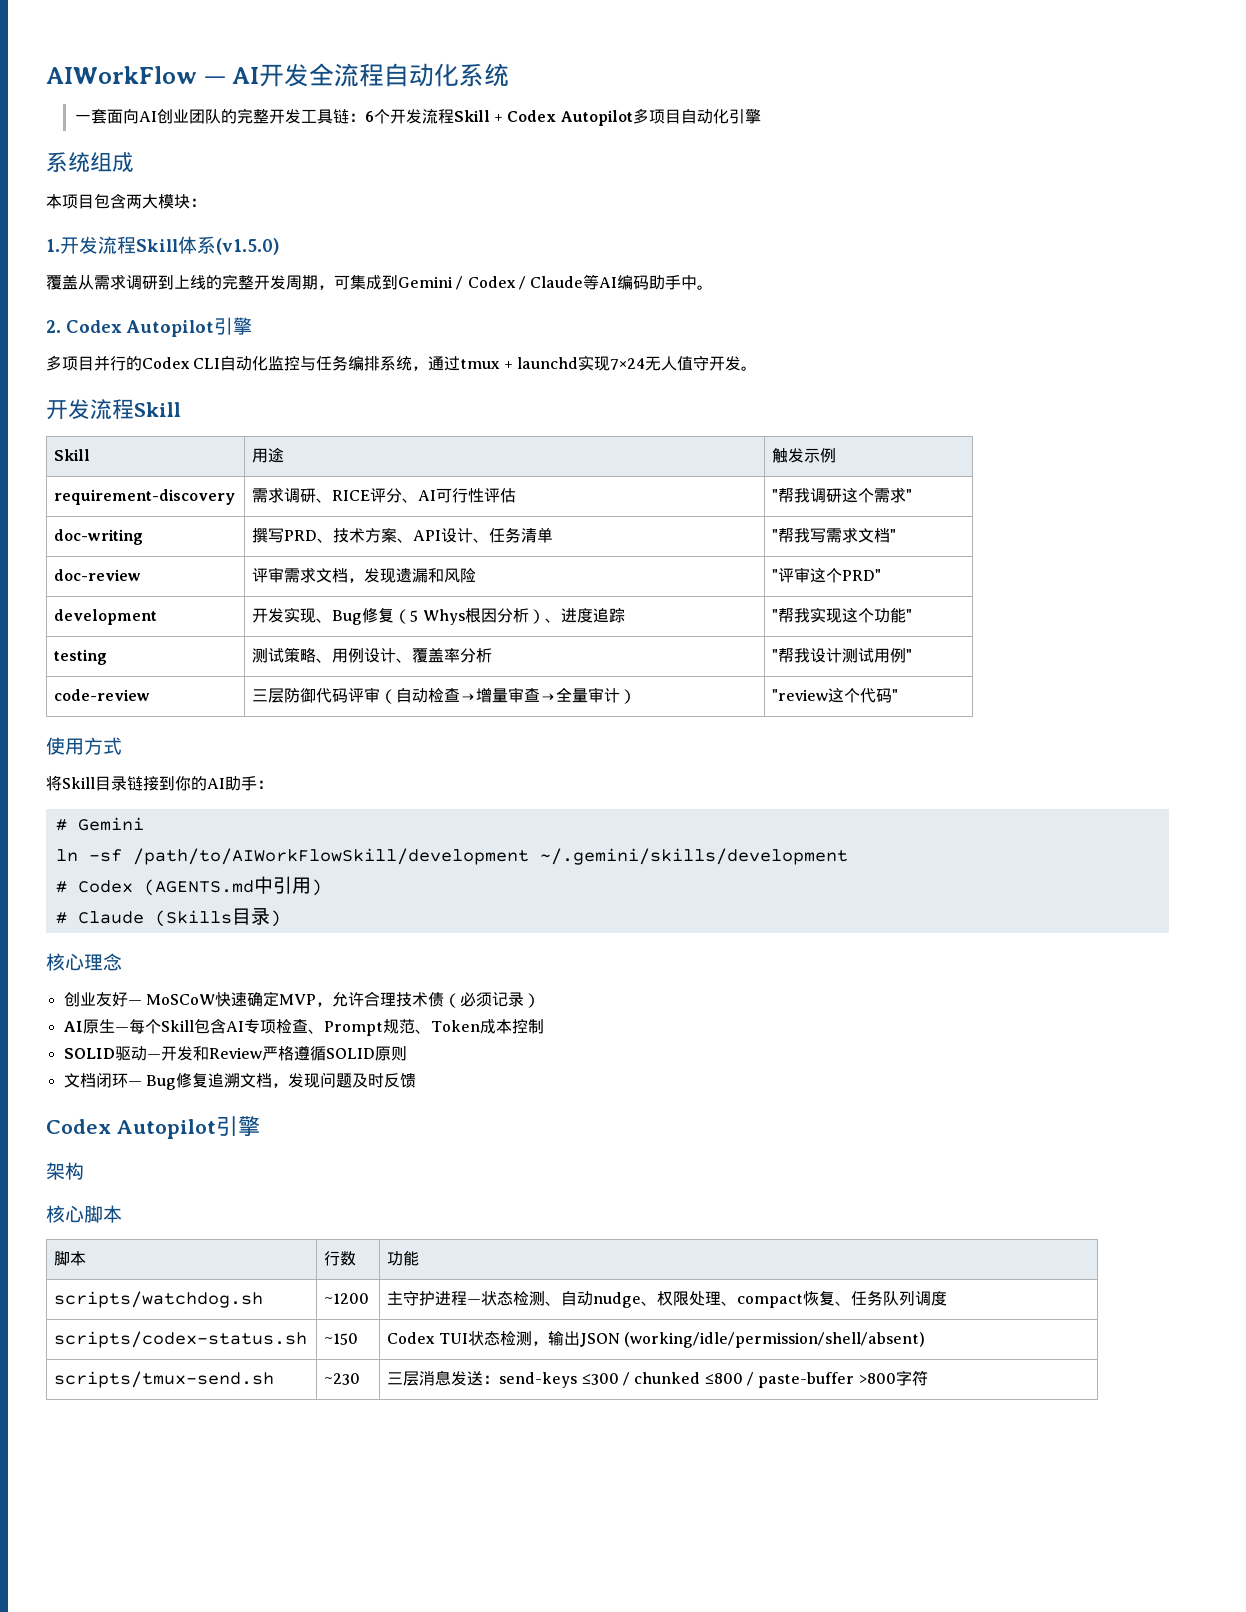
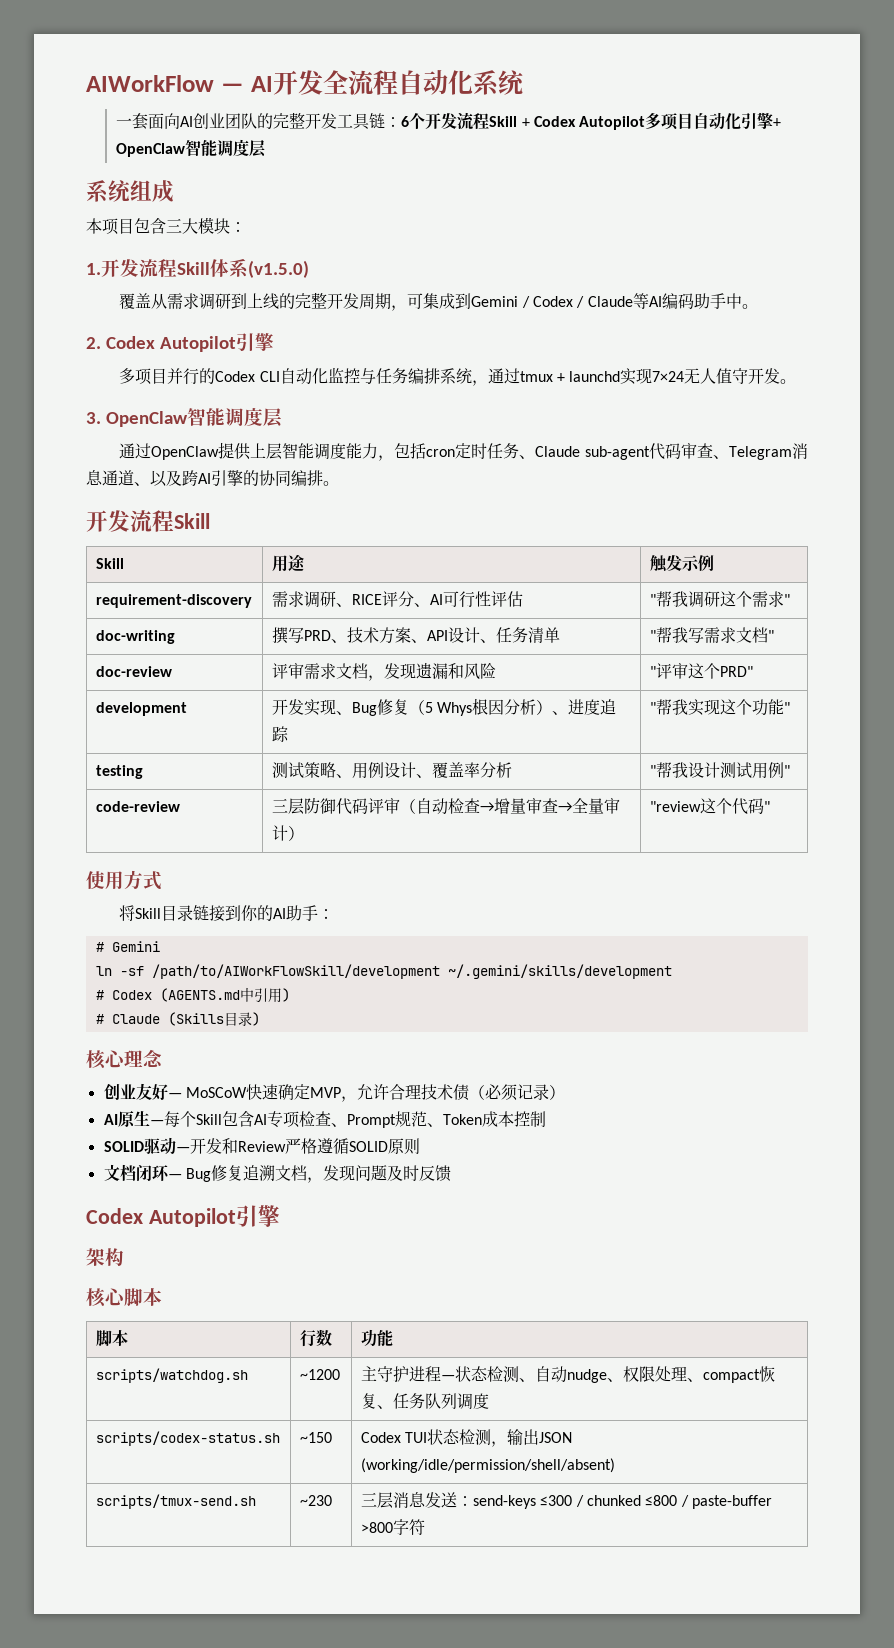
- 一套面向AI创业团队的完整开发工具链：6个开发流程Skill + Codex Autopilot多项目自动化引擎
+ 一套面向AI创业团队的完整开发工具链：6个开发流程Skill + Codex Autopilot多项目自动化引擎+ OpenClaw智能调度层
- 本项目包含两大模块：
+ 本项目包含三大模块：
+ 3. OpenClaw智能调度层
+ 通过OpenClaw提供上层智能调度能力，包括cron定时任务、Claude sub-agent代码审查、Telegram消息通道、以及跨AI引擎的协同编排。

